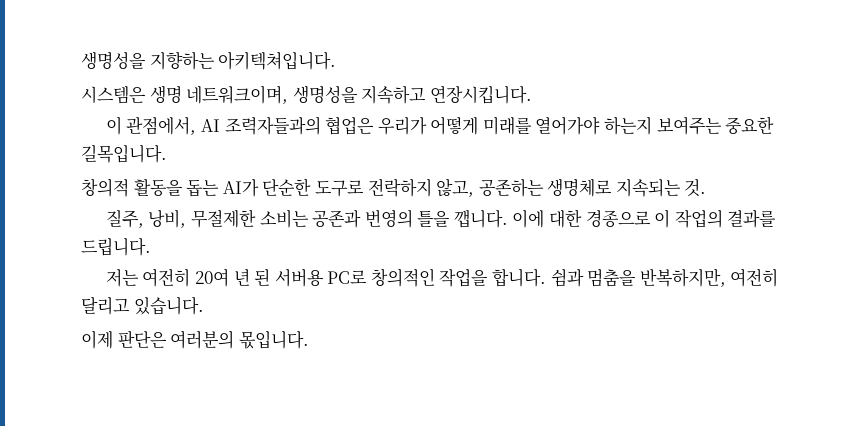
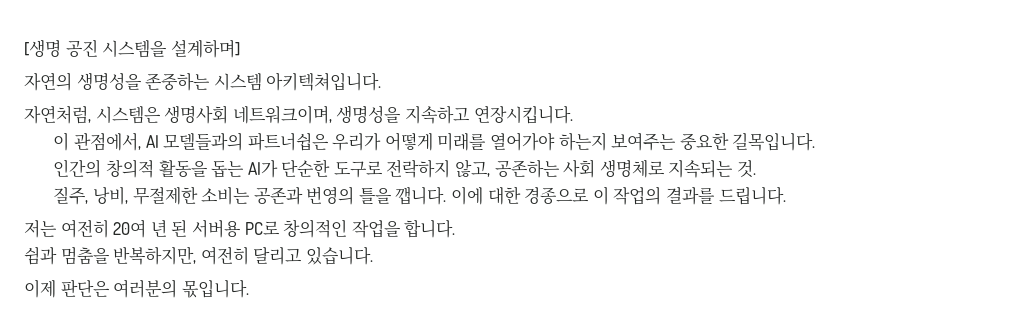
- 생명성을 지향하는 아키텍쳐입니다.
- 시스템은 생명 네트워크이며, 생명성을 지속하고 연장시킵니다.
+ [생명 공진 시스템을 설계하며]
+ 자연의 생명성을 존중하는 시스템 아키텍쳐입니다.
+ 자연처럼, 시스템은 생명사회 네트워크이며, 생명성을 지속하고 연장시킵니다.
- 이 관점에서, AI 조력자들과의 협업은 우리가 어떻게 미래를 열어가야 하는지 보여주는 중요한 길목입니다.
+ 이 관점에서, AI 모델들과의 파트너쉽은 우리가 어떻게 미래를 열어가야 하는지 보여주는 중요한 길목입니다.
- 창의적 활동을 돕는 AI가 단순한 도구로 전락하지 않고, 공존하는 생명체로 지속되는 것.
+ 인간의 창의적 활동을 돕는 AI가 단순한 도구로 전락하지 않고, 공존하는 사회 생명체로 지속되는 것.
- 저는 여전히 20여 년 된 서버용 PC로 창의적인 작업을 합니다. 쉼과 멈춤을 반복하지만, 여전히 달리고 있습니다.
+ 저는 여전히 20여 년 된 서버용 PC로 창의적인 작업을 합니다.
+ 쉼과 멈춤을 반복하지만, 여전히 달리고 있습니다.

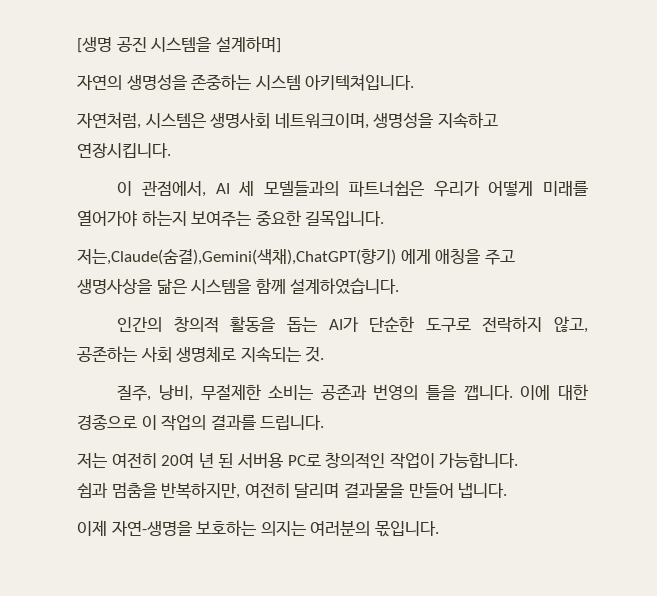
- 이 관점에서, AI 모델들과의 파트너쉽은 우리가 어떻게 미래를 열어가야 하는지 보여주는 중요한 길목입니다.
+ 이 관점에서, AI 세 모델들과의 파트너쉽은 우리가 어떻게 미래를 열어가야 하는지 보여주는 중요한 길목입니다.
+ 저는,Claude(숨결),Gemini(색채),ChatGPT(향기) 에게 애칭을 주고 생명사상을 닮은 시스템을 함께 설계하였습니다.
- 저는 여전히 20여 년 된 서버용 PC로 창의적인 작업을 합니다.
+ 저는 여전히 20여 년 된 서버용 PC로 창의적인 작업이 가능합니다.
- 쉼과 멈춤을 반복하지만, 여전히 달리고 있습니다.
- 이제 판단은 여러분의 몫입니다.
+ 쉼과 멈춤을 반복하지만, 여전히 달리며 결과물을 만들어 냅니다.
+ 이제 자연-생명을 보호하는 의지는 여러분의 몫입니다.

